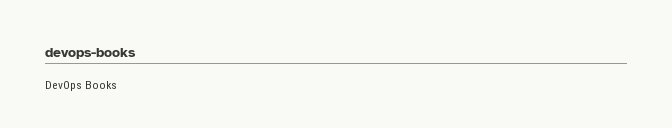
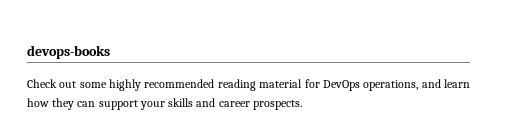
- DevOps Books
+ Check out some highly recommended reading material for DevOps operations, and learn how they can support your skills and career prospects.

